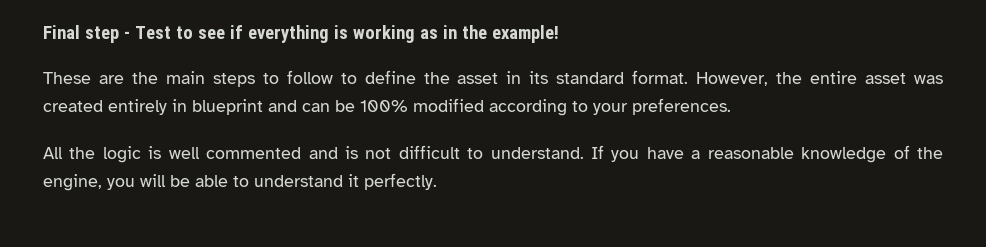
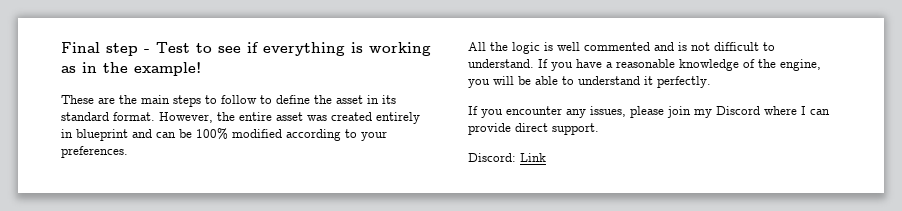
+ If you encounter any issues, please join my Discord where I can provide direct support.
+ Discord: Link

